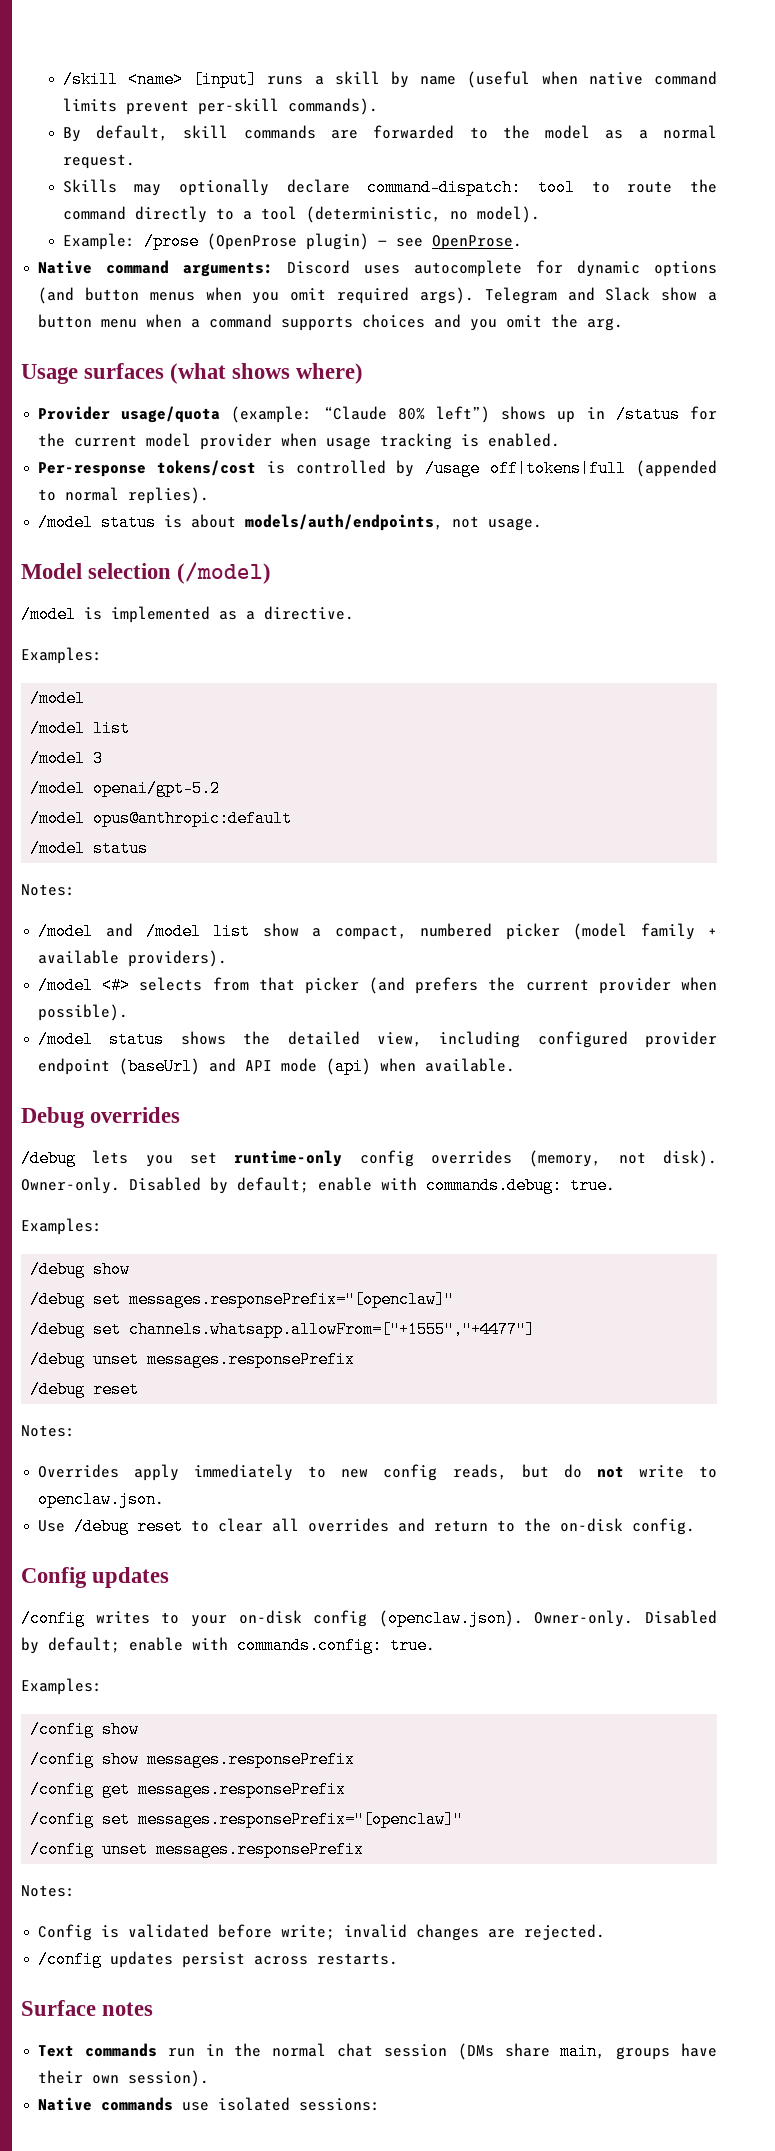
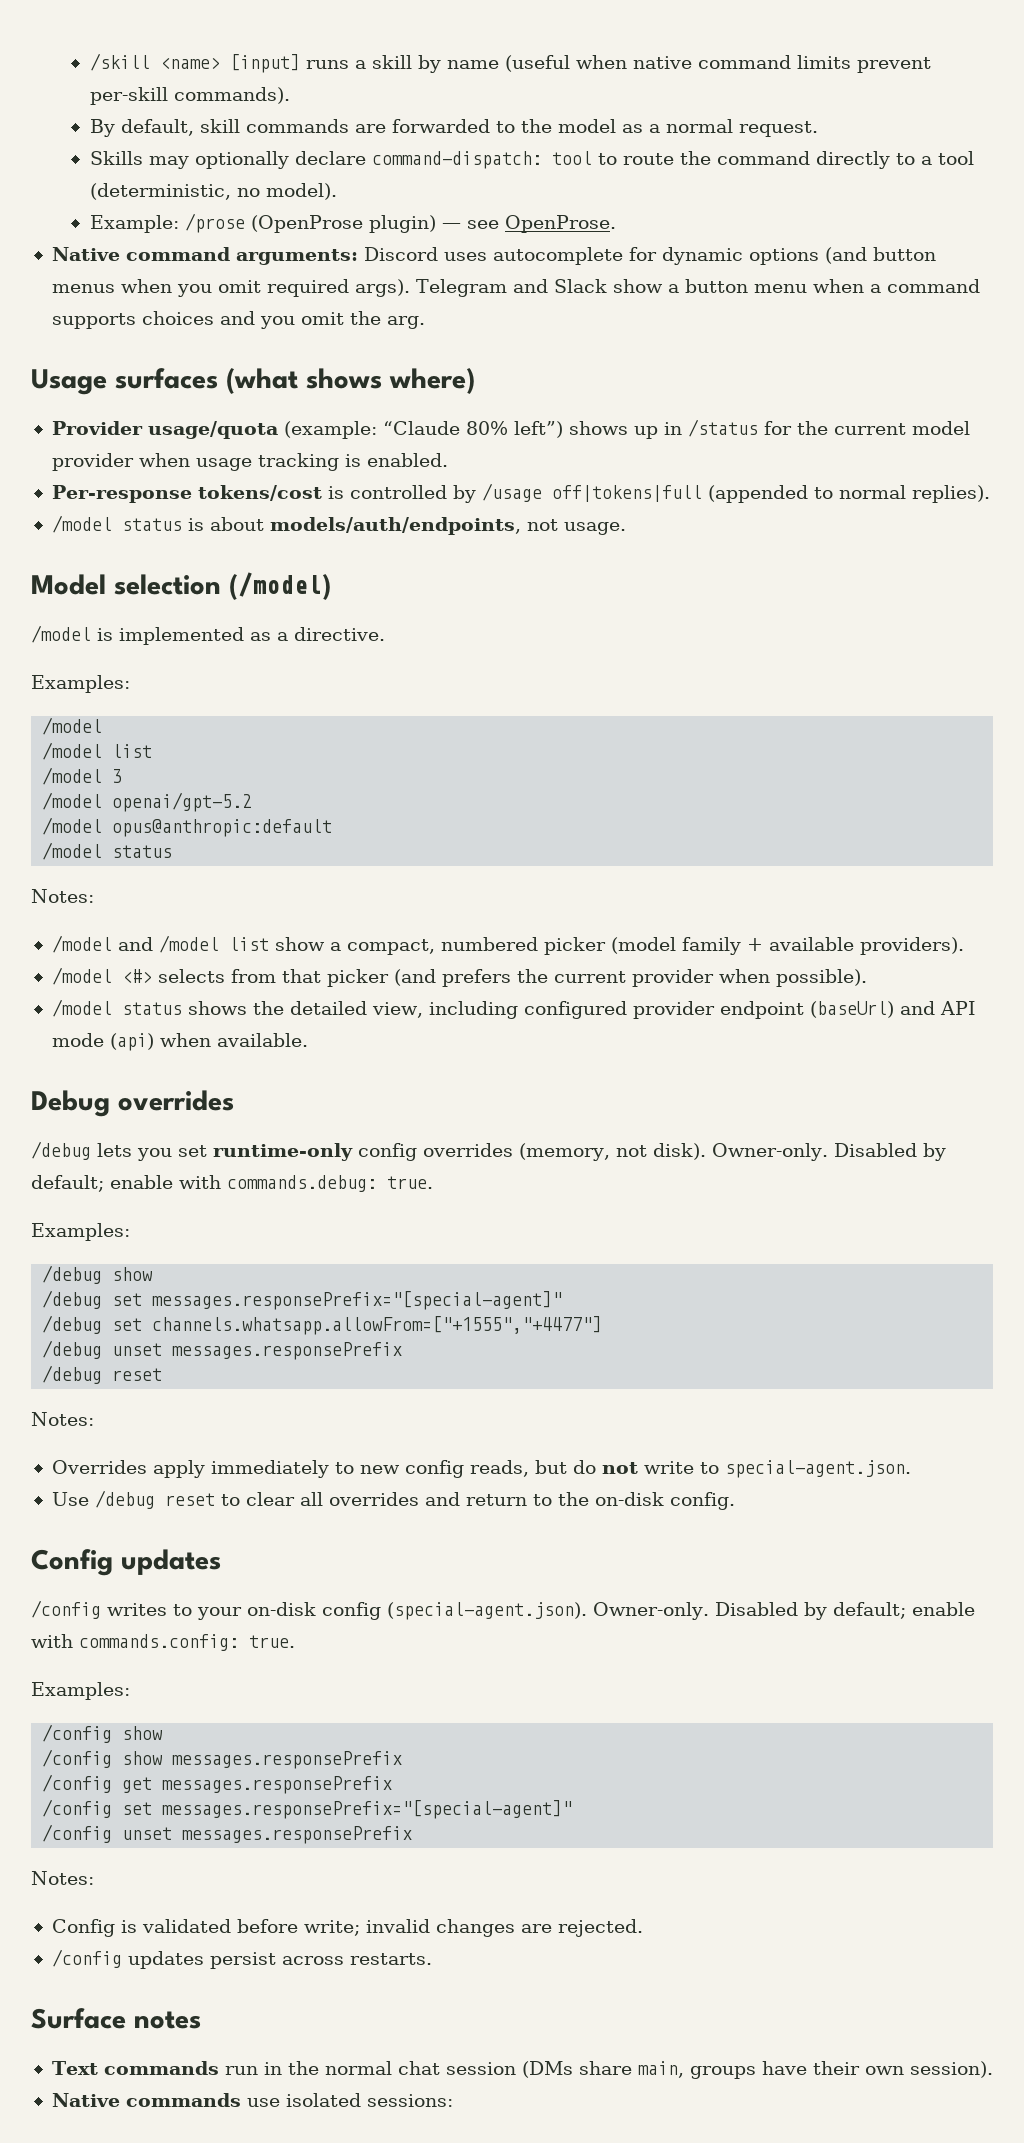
- /debug set messages.responsePrefix="[openclaw]"
+ /debug set messages.responsePrefix="[special-agent]"
- Overrides apply immediately to new config reads, but do not write to openclaw.json.
+ Overrides apply immediately to new config reads, but do not write to special-agent.json.
- /config writes to your on-disk config (openclaw.json). Owner-only.
+ /config writes to your on-disk config (special-agent.json). Owner-only.
- /config set messages.responsePrefix="[openclaw]"
+ /config set messages.responsePrefix="[special-agent]"

